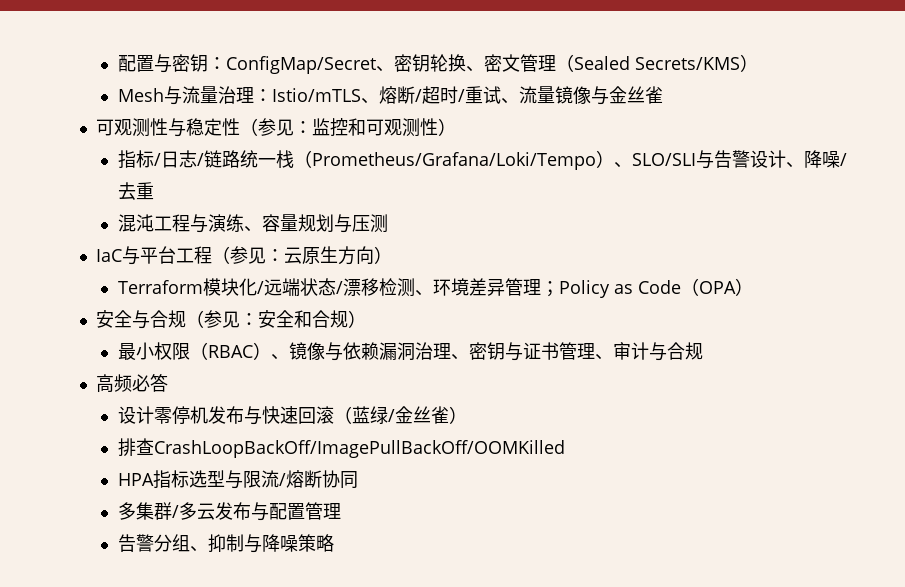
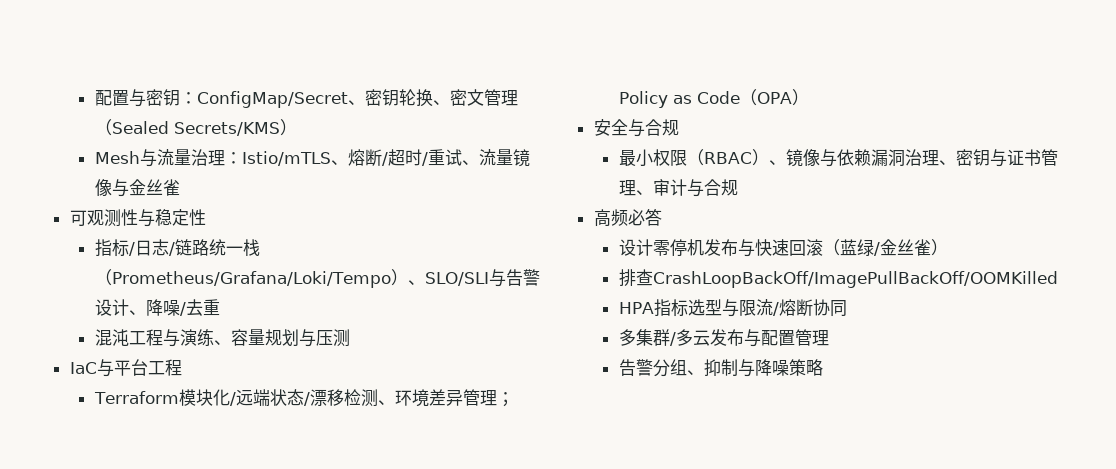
- 可观测性与稳定性（参见：监控和可观测性）
+ 可观测性与稳定性
- IaC与平台工程（参见：云原生方向）
+ IaC与平台工程
- 安全与合规（参见：安全和合规）
+ 安全与合规

